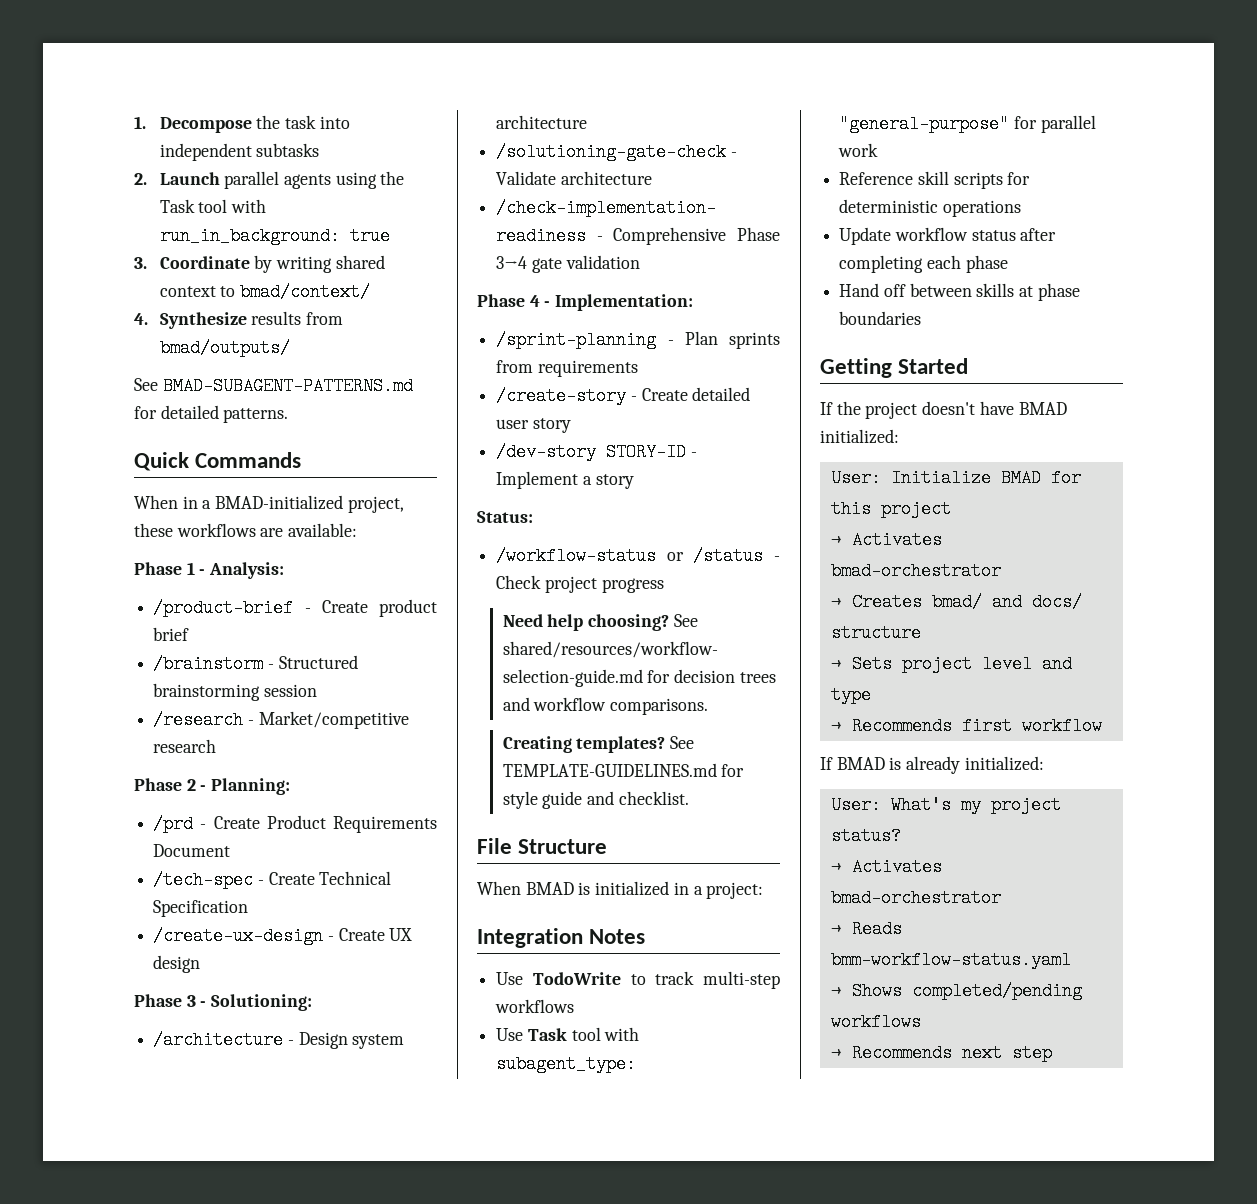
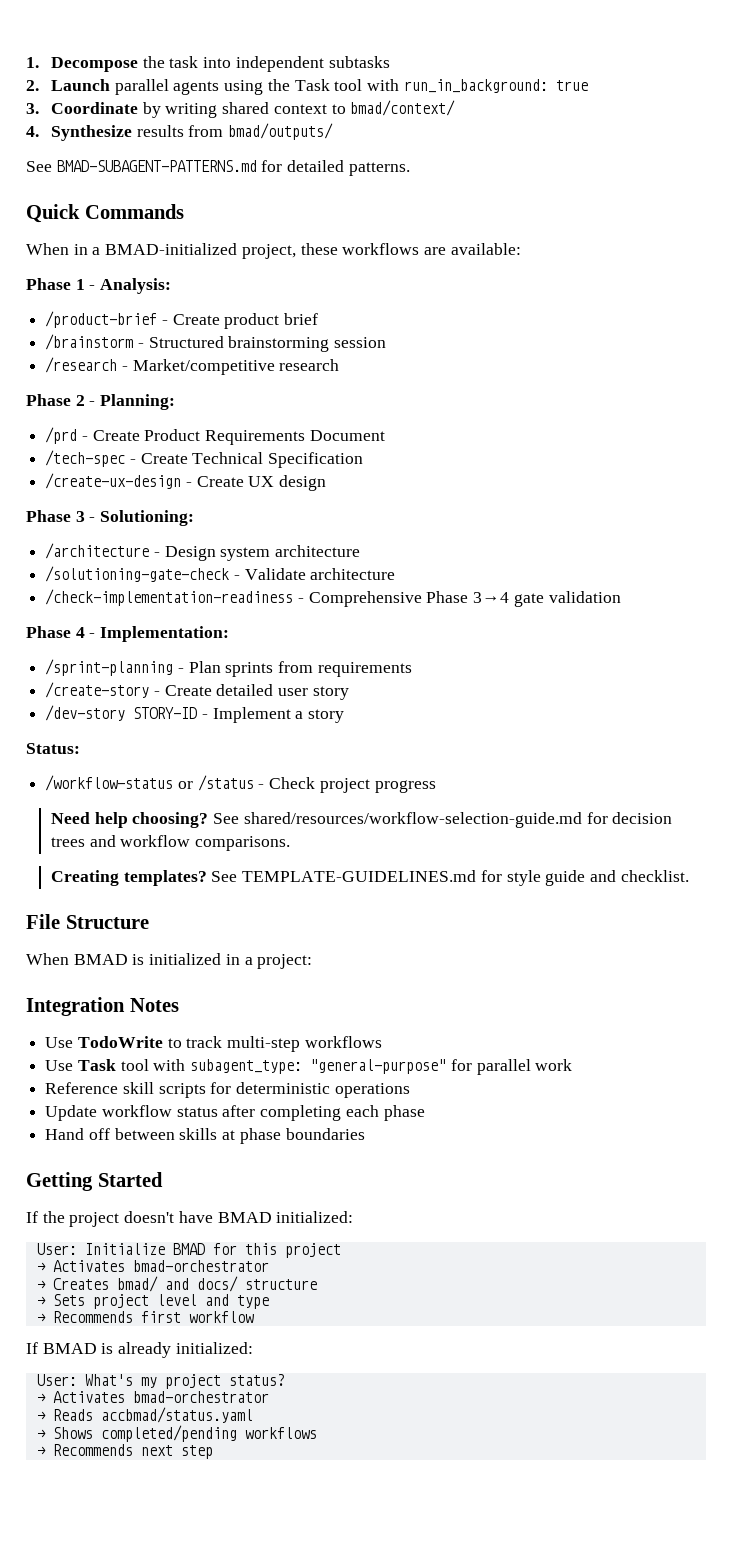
- → Reads bmm-workflow-status.yaml
+ → Reads accbmad/status.yaml

